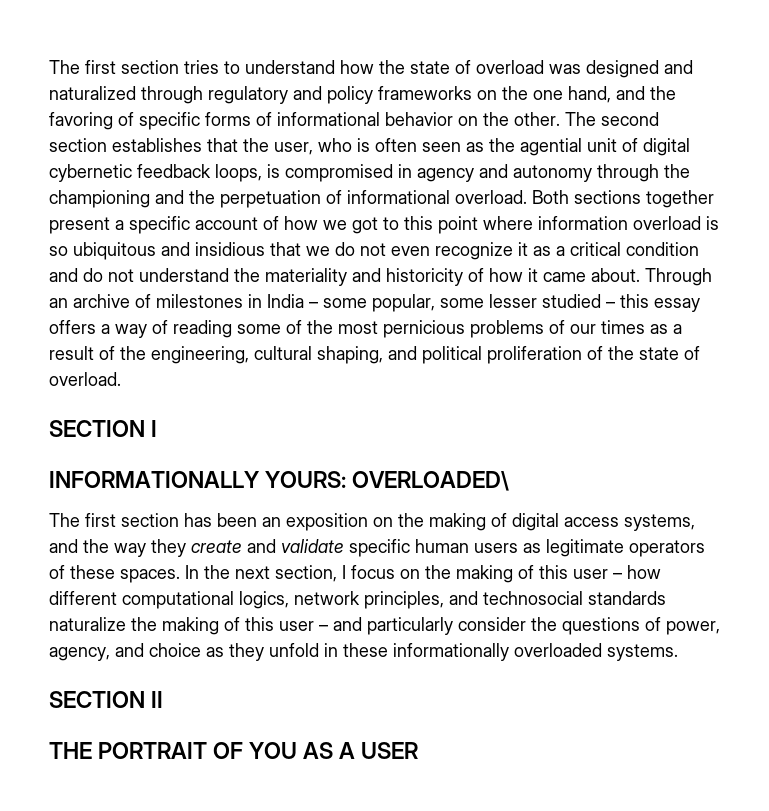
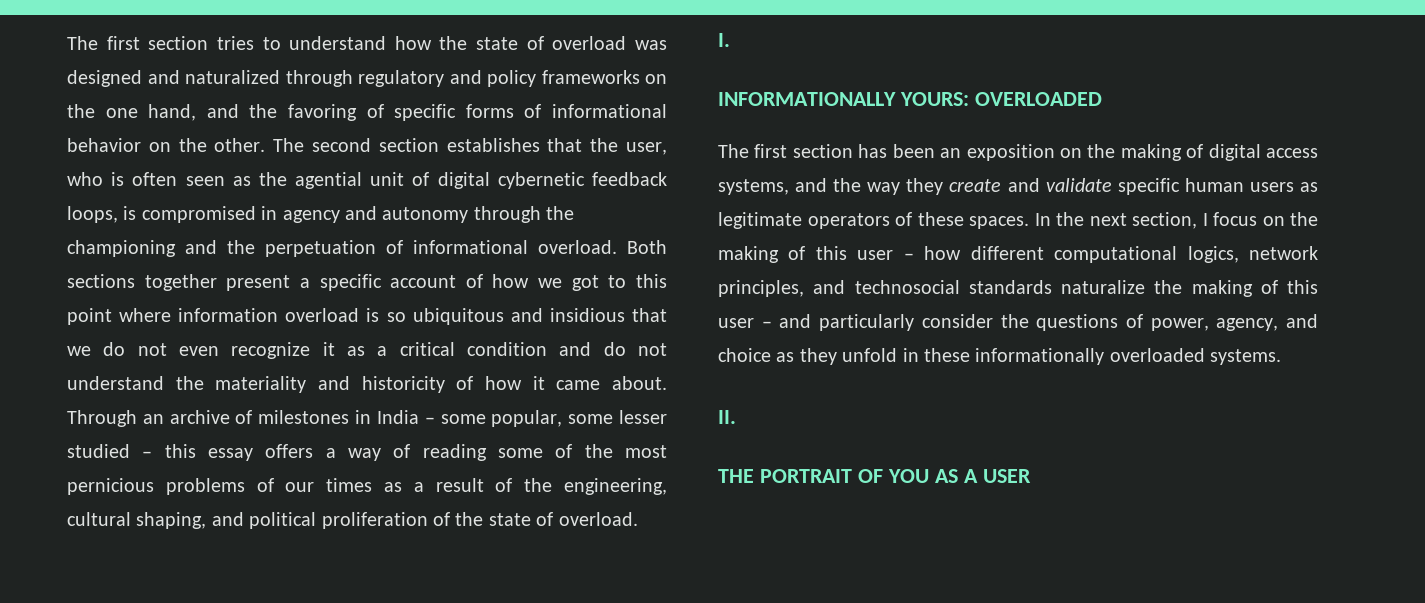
- SECTION I
+ I.
- INFORMATIONALLY YOURS: OVERLOADED\
+ INFORMATIONALLY YOURS: OVERLOADED
- SECTION II
+ II.

